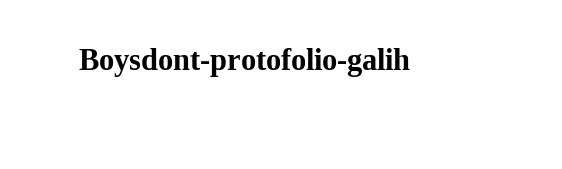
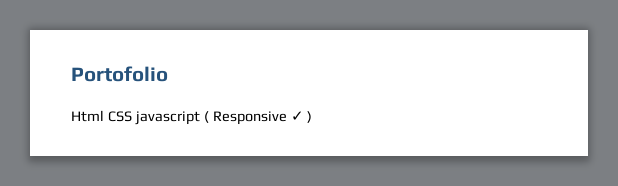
- Boysdont-protofolio-galih
+ Portofolio
+ Html CSS javascript ( Responsive ✓ )

